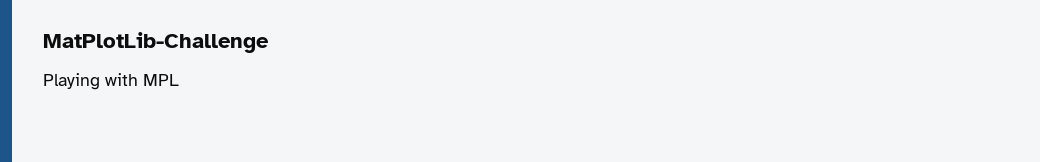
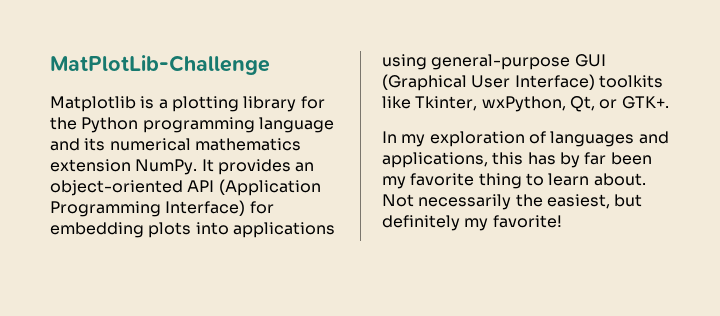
- Playing with MPL
+ Matplotlib is a plotting library for the Python programming language and its numerical mathematics extension NumPy. It provides an object-oriented API (Application Programming Interface) for embedding plots into applications using general-purpose GUI (Graphical User Interface) toolkits like Tkinter, wxPython, Qt, or GTK+.
+ In my exploration of languages and applications, this has by far been my favorite thing to learn about. Not necessarily the easiest, but definitely my favorite!

